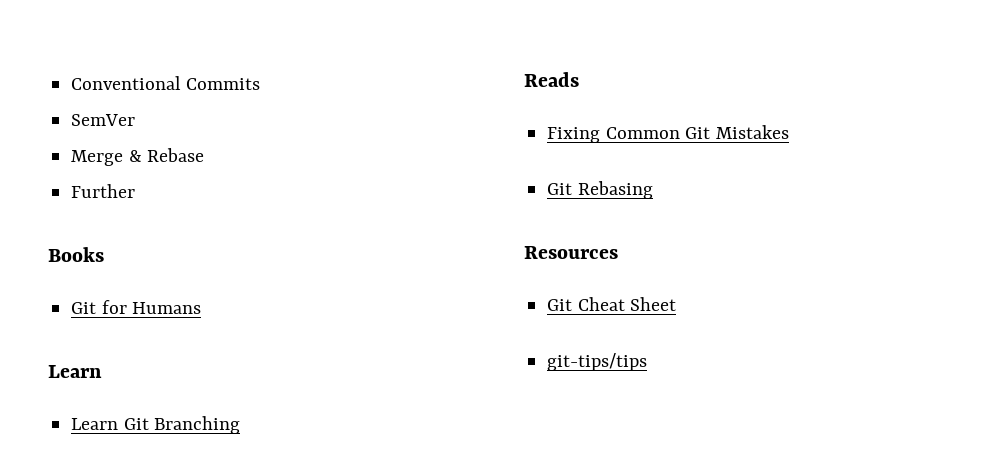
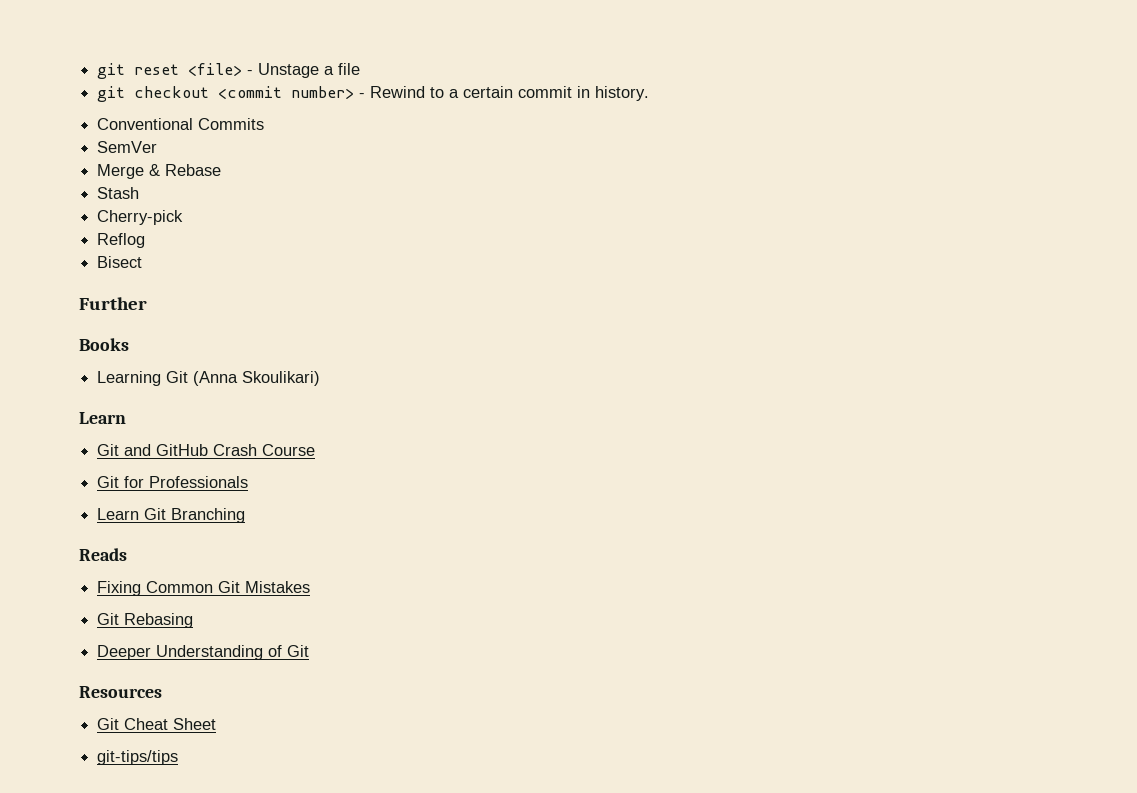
+ git reset <file> - Unstage a file
+ git checkout <commit number> - Rewind to a certain commit in history.
+ Stash
+ Cherry-pick
+ Reflog
+ Bisect
  Further
  Books
+ Learning Git (Anna Skoulikari)
+ Learn
+ Git and GitHub Crash Course
- Git for Humans
- Learn
+ Git for Professionals
+ Deeper Understanding of Git

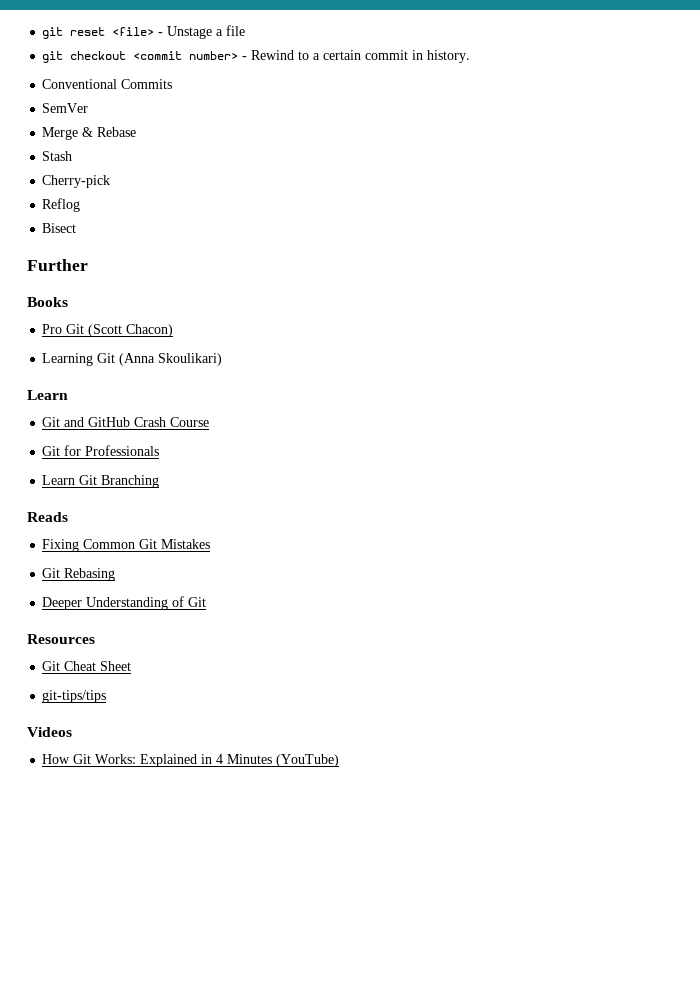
+ Pro Git (Scott Chacon)
+ Videos
+ How Git Works: Explained in 4 Minutes (YouTube)

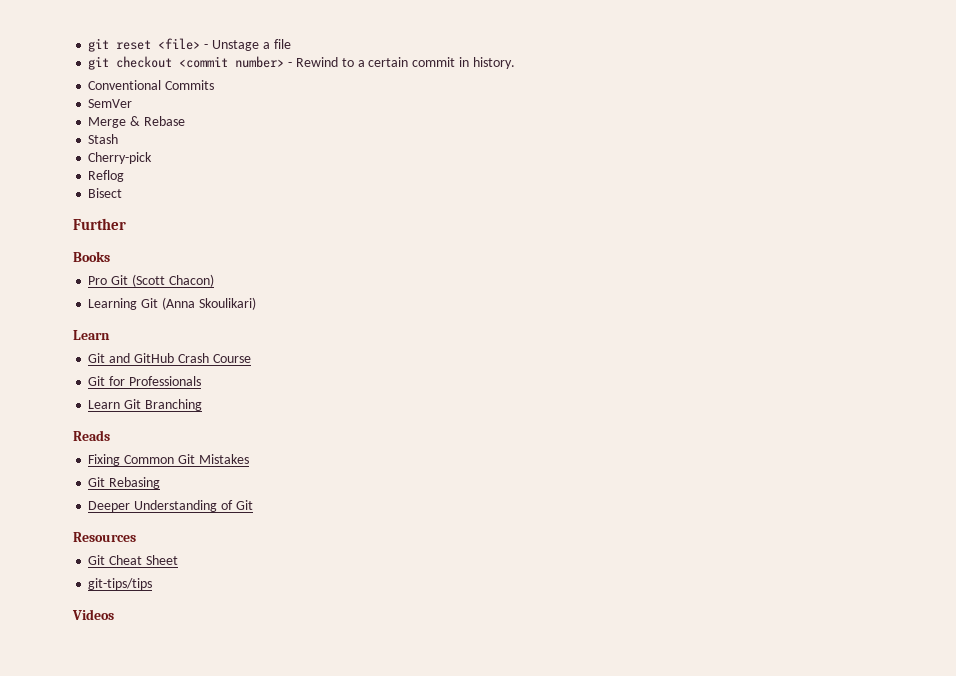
- How Git Works: Explained in 4 Minutes (YouTube)

